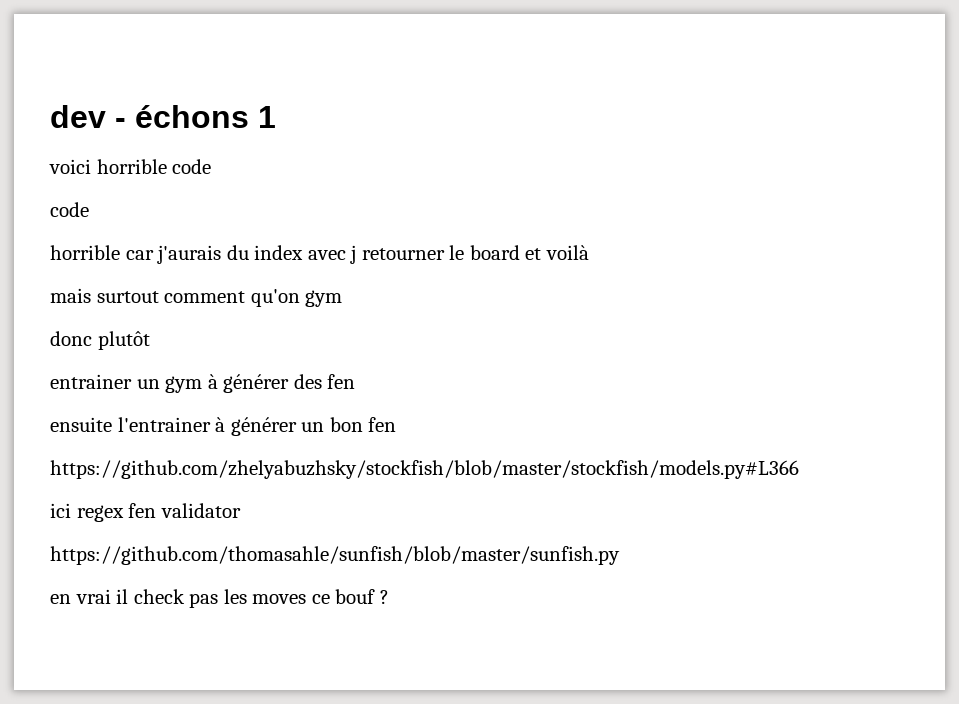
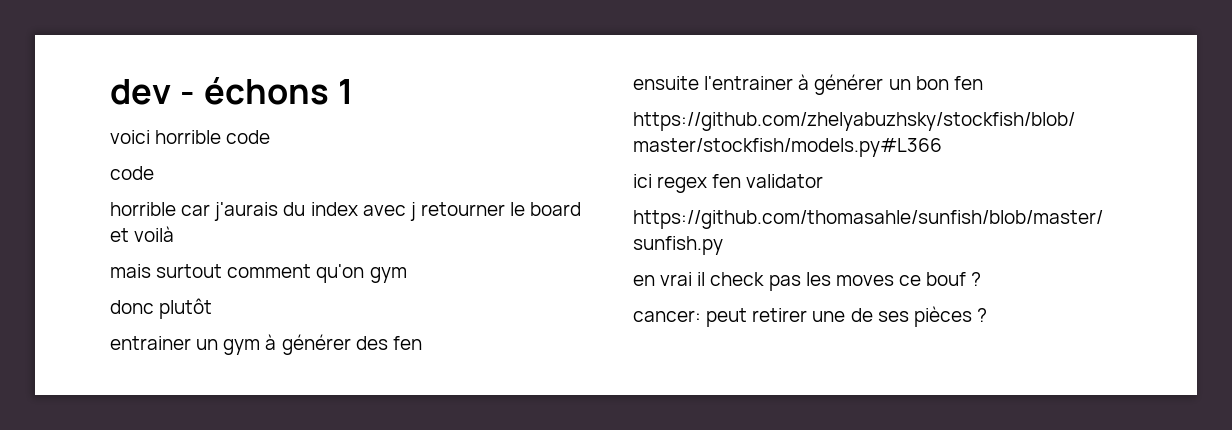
+ cancer: peut retirer une de ses pièces ?

